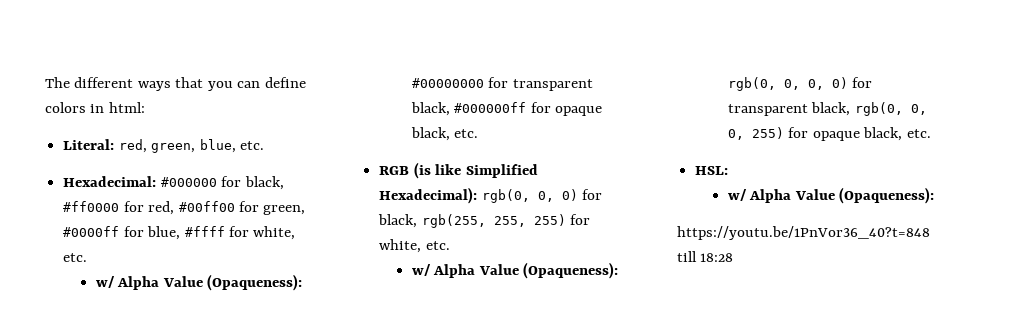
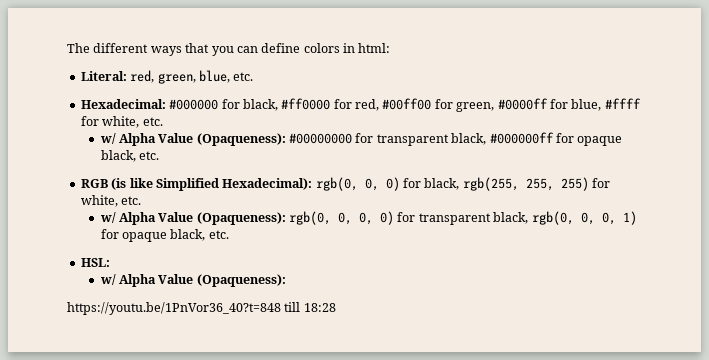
- w/ Alpha Value (Opaqueness): rgb(0, 0, 0, 0) for transparent black, rgb(0, 0, 0, 255) for opaque black, etc.
+ w/ Alpha Value (Opaqueness): rgb(0, 0, 0, 0) for transparent black, rgb(0, 0, 0, 1) for opaque black, etc.

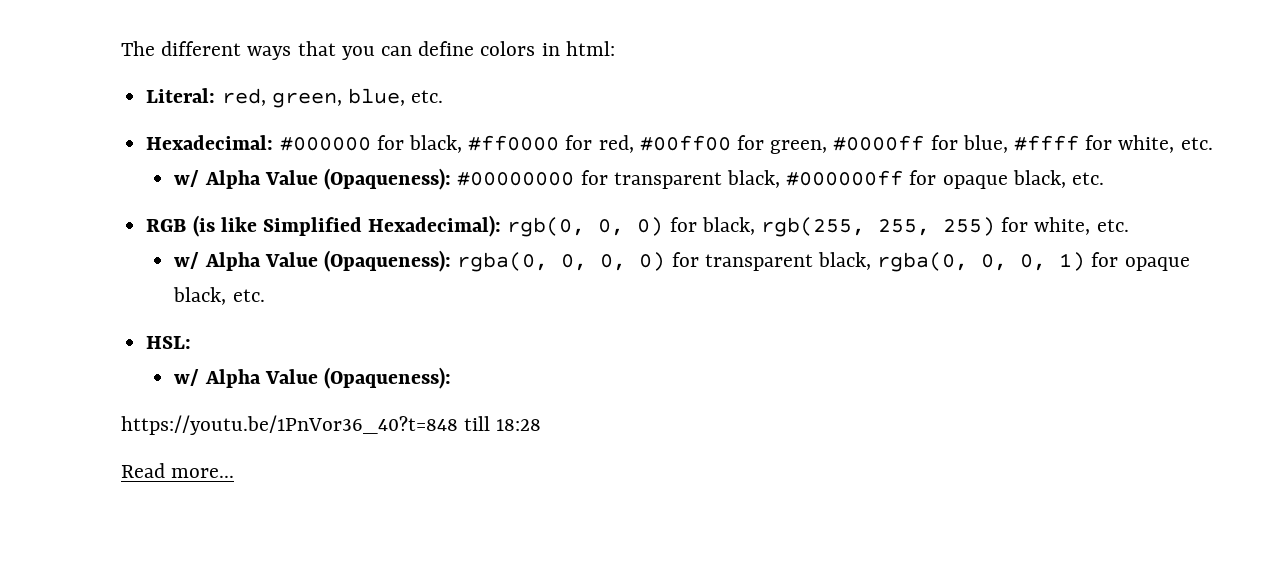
- w/ Alpha Value (Opaqueness): rgb(0, 0, 0, 0) for transparent black, rgb(0, 0, 0, 1) for opaque black, etc.
+ w/ Alpha Value (Opaqueness): rgba(0, 0, 0, 0) for transparent black, rgba(0, 0, 0, 1) for opaque black, etc.
+ Read more...

